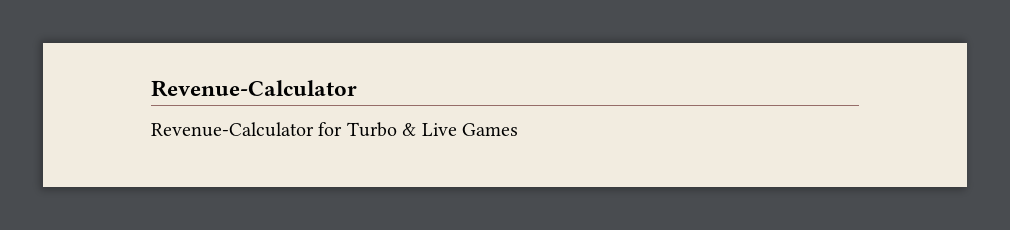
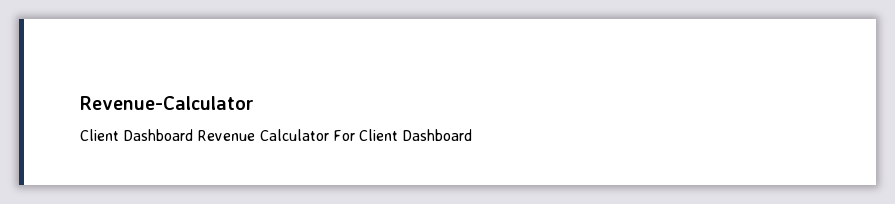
- Revenue-Calculator for Turbo & Live Games
+ Client Dashboard Revenue Calculator For Client Dashboard

